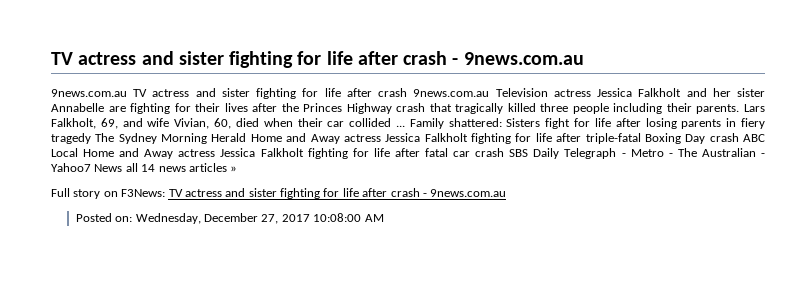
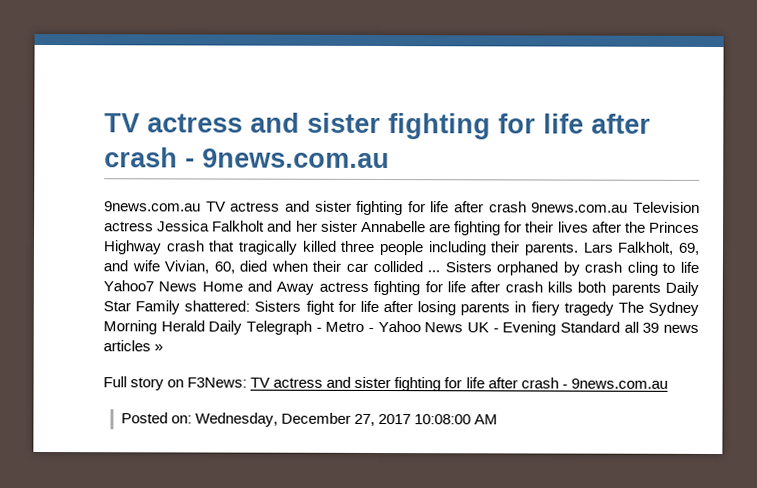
- Family shattered: Sisters fight for life after losing parents in fiery tragedy The Sydney Morning Herald Home and Away actress Jessica Falkholt fighting for life after triple-fatal Boxing Day crash ABC Local Home and Away actress Jessica Falkholt fighting for life after fatal car crash SBS Daily Telegraph - Metro - The Australian - Yahoo7 News all 14 news articles »
+ Sisters orphaned by crash cling to life Yahoo7 News Home and Away actress fighting for life after crash kills both parents Daily Star Family shattered: Sisters fight for life after losing parents in fiery tragedy The Sydney Morning Herald Daily Telegraph - Metro - Yahoo News UK - Evening Standard all 39 news articles »

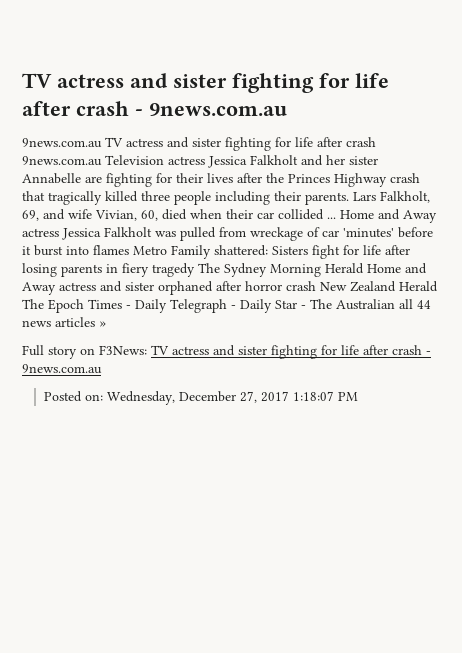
- Sisters orphaned by crash cling to life Yahoo7 News Home and Away actress fighting for life after crash kills both parents Daily Star Family shattered: Sisters fight for life after losing parents in fiery tragedy The Sydney Morning Herald Daily Telegraph - Metro - Yahoo News UK - Evening Standard all 39 news articles »
+ Home and Away actress Jessica Falkholt was pulled from wreckage of car 'minutes' before it burst into flames Metro Family shattered: Sisters fight for life after losing parents in fiery tragedy The Sydney Morning Herald Home and Away actress and sister orphaned after horror crash New Zealand Herald The Epoch Times - Daily Telegraph - Daily Star - The Australian all 44 news articles »
- Posted on: Wednesday, December 27, 2017 10:08:00 AM
+ Posted on: Wednesday, December 27, 2017 1:18:07 PM

